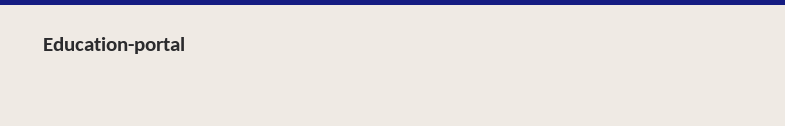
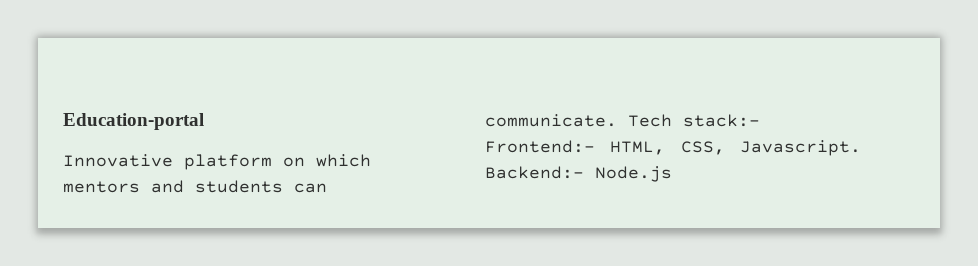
+ Innovative platform on which mentors and students can communicate. Tech stack:- Frontend:- HTML, CSS, Javascript. Backend:- Node.js

